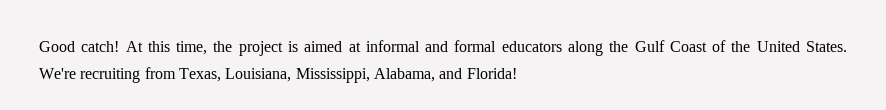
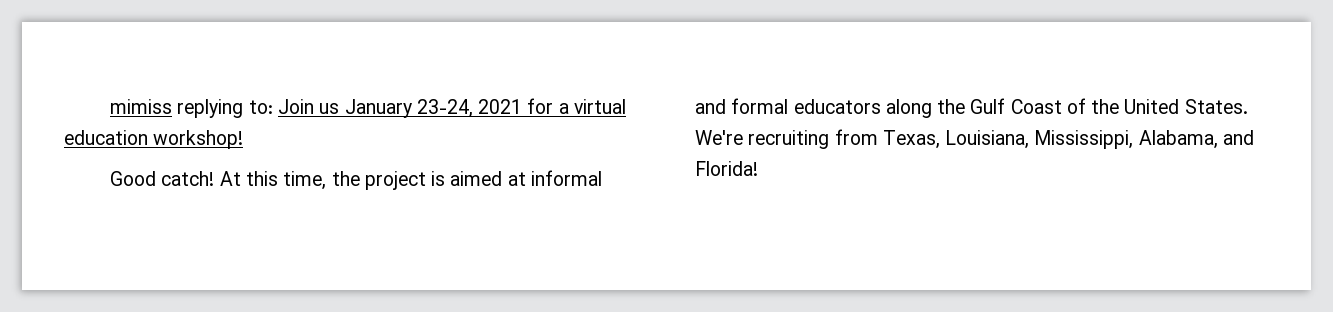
+ mimiss replying to: Join us January 23-24, 2021 for a virtual education workshop!

